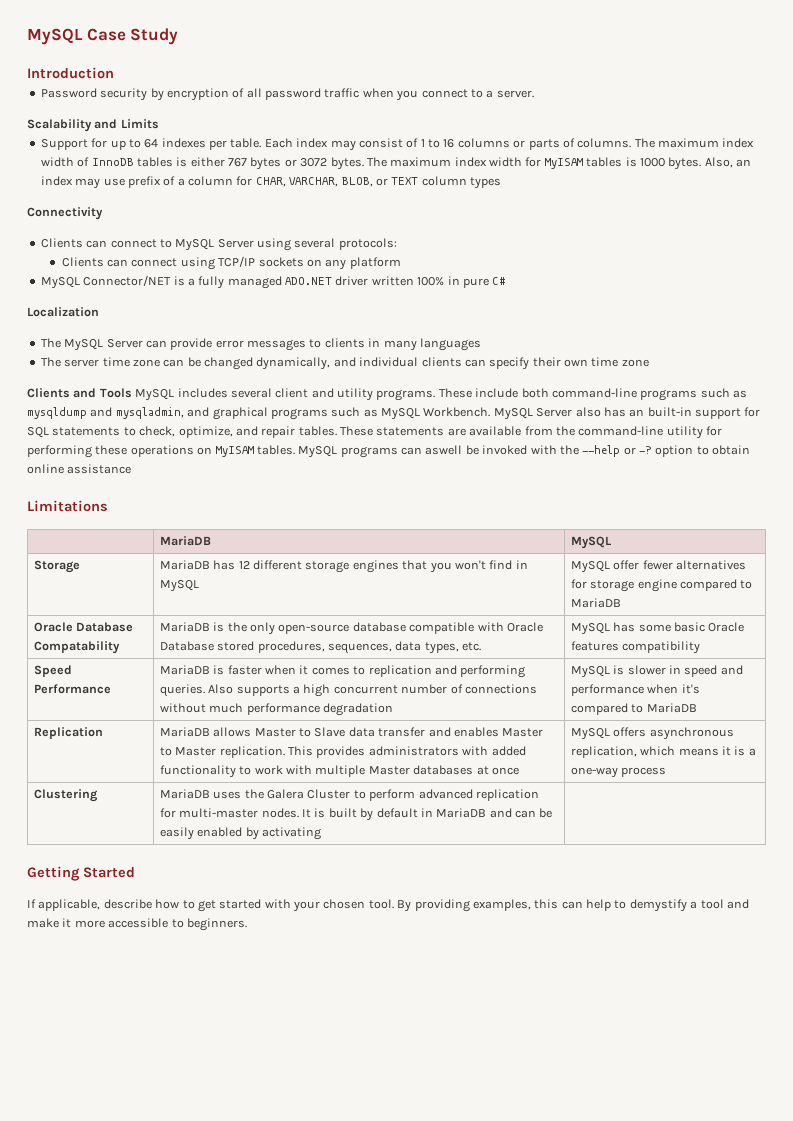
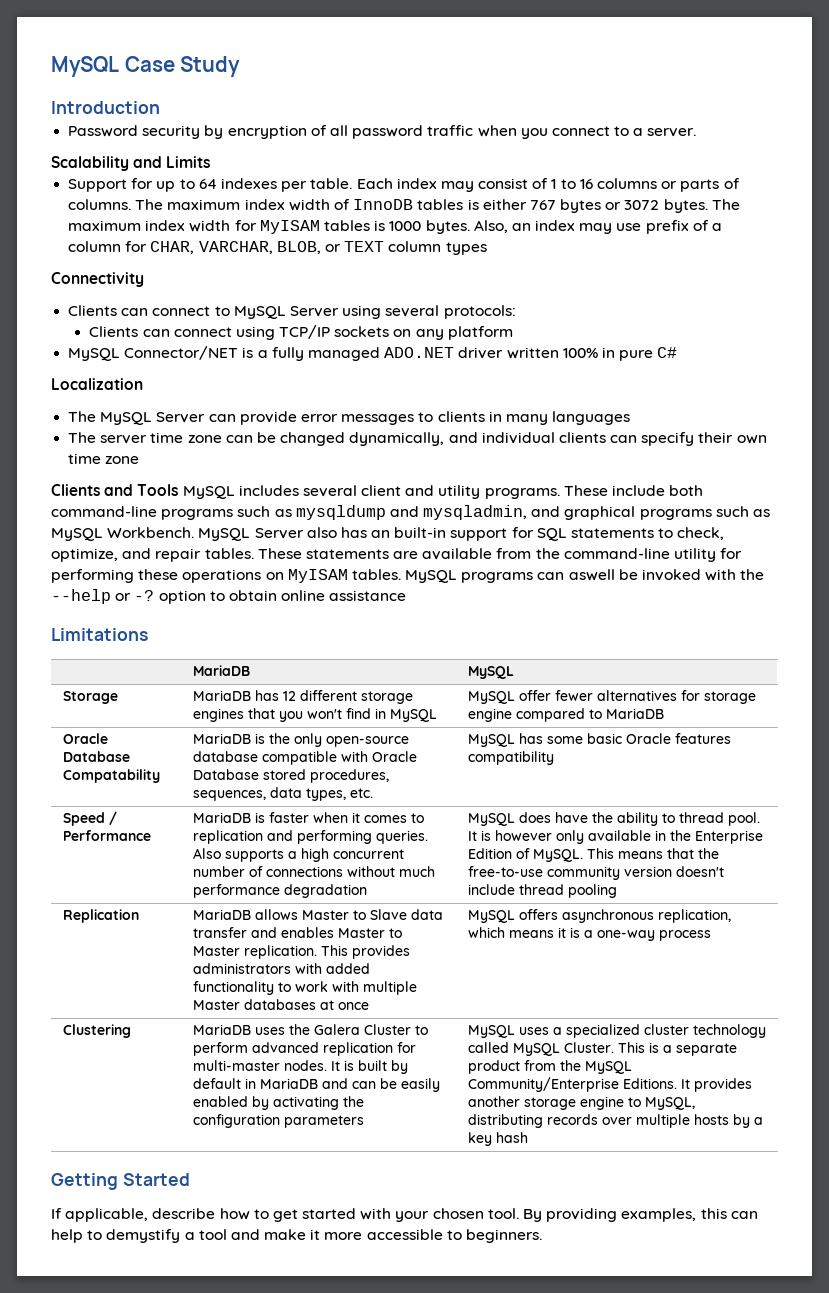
- Speed Performance
+ Speed / Performance
- MySQL is slower in speed and performance when it's compared to MariaDB
+ MySQL does have the ability to thread pool. It is however only available in the Enterprise Edition of MySQL. This means that the free-to-use community version doesn't include thread pooling
- It is built by default in MariaDB and can be easily enabled by activating
+ It is built by default in MariaDB and can be easily enabled by activating the configuration parameters | MySQL uses a specialized cluster technology called MySQL Cluster. This is a separate product from the MySQL Community/Enterprise Editions. It provides another storage engine to MySQL, distributing records over multiple hosts by a key hash

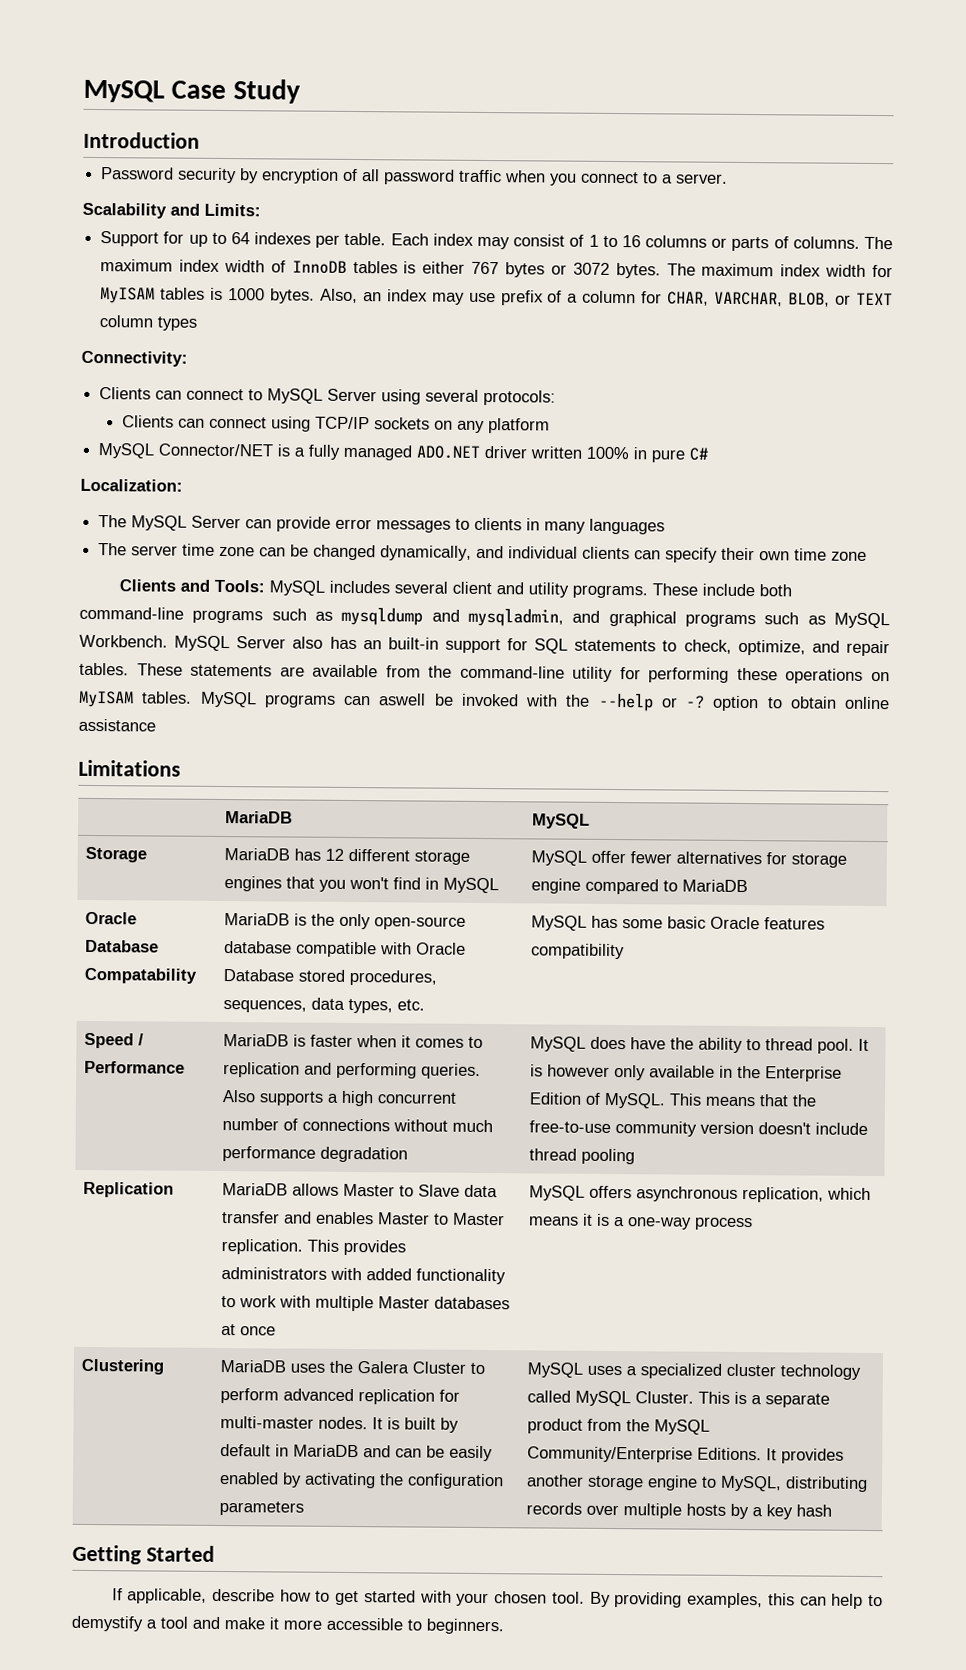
- Scalability and Limits
+ Scalability and Limits:
- Connectivity
+ Connectivity:
- Localization
+ Localization:
- Clients and Tools MySQL includes several client and utility programs.
+ Clients and Tools: MySQL includes several client and utility programs.

